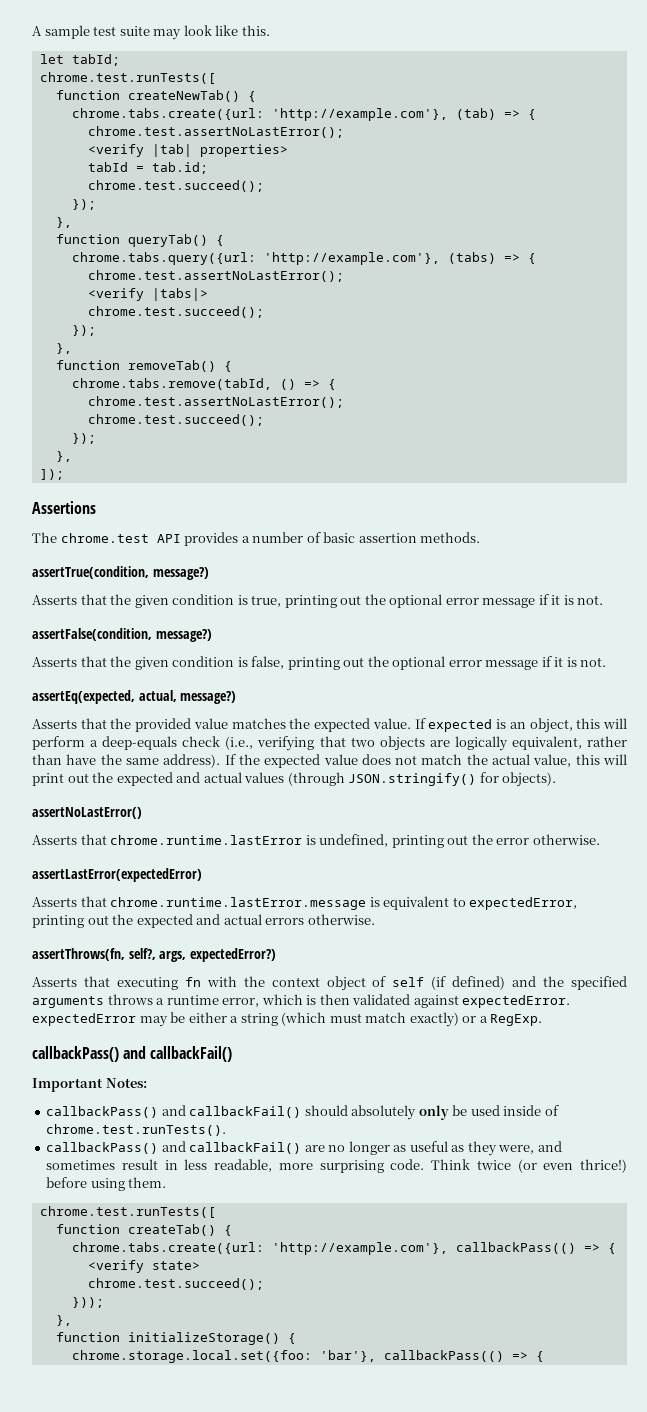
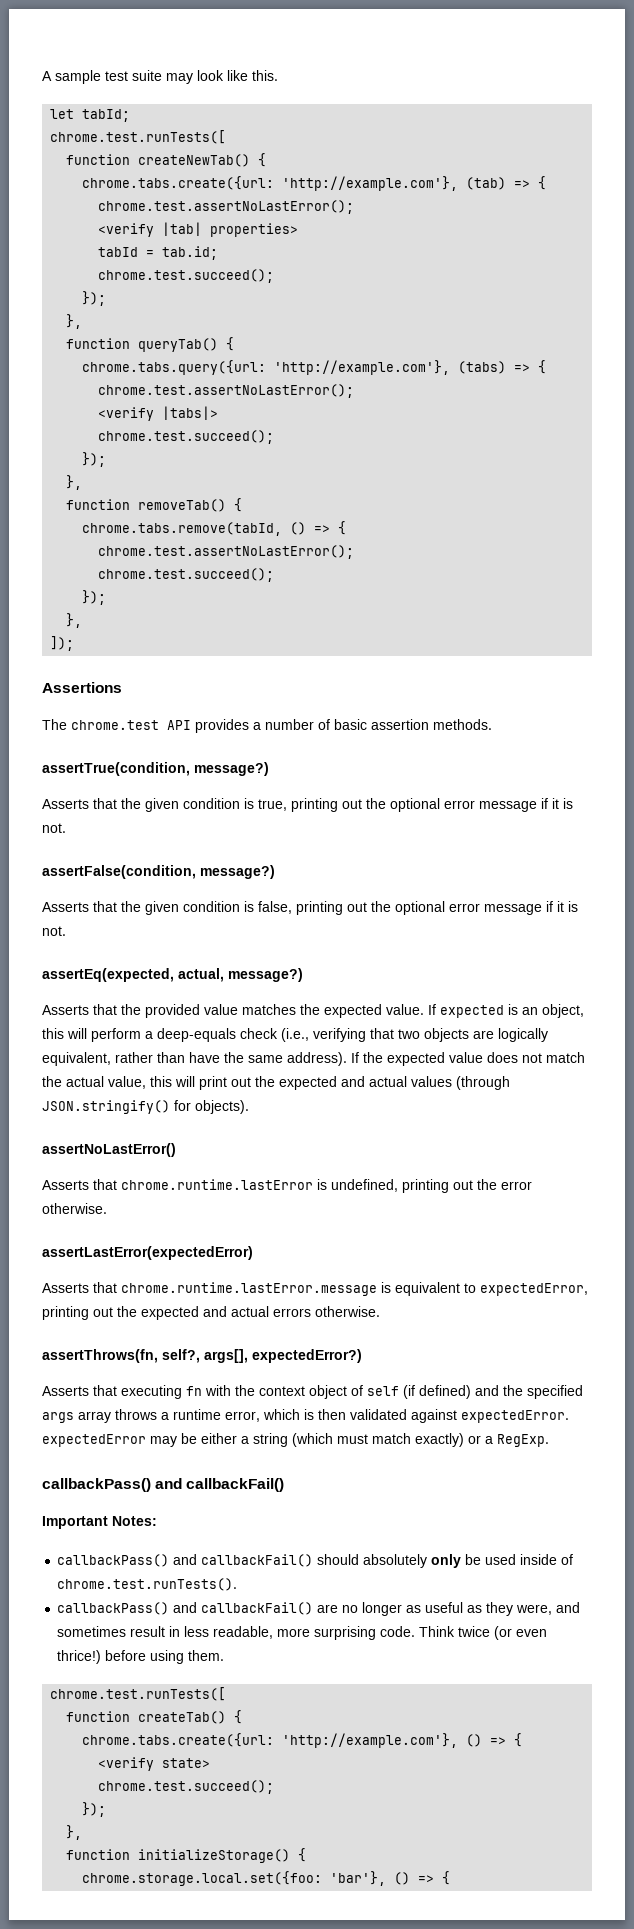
- assertThrows(fn, self?, args, expectedError?)
+ assertThrows(fn, self?, args[], expectedError?)
- Asserts that executing fn with the context object of self (if defined) and the specified arguments throws a runtime error, which is then validated against expectedError. expectedError may be either a string (which must match exactly) or a RegExp.
+ Asserts that executing fn with the context object of self (if defined) and the specified args array throws a runtime error, which is then validated against expectedError. expectedError may be either a string (which must match exactly) or a RegExp.
- chrome.tabs.create({url: 'http://example.com'}, callbackPass(() => {
+ chrome.tabs.create({url: 'http://example.com'}, () => {
  <verify state>
  chrome.test.succeed();
- }));
+ });
- chrome.storage.local.set({foo: 'bar'}, callbackPass(() => {
+ chrome.storage.local.set({foo: 'bar'}, () => {

